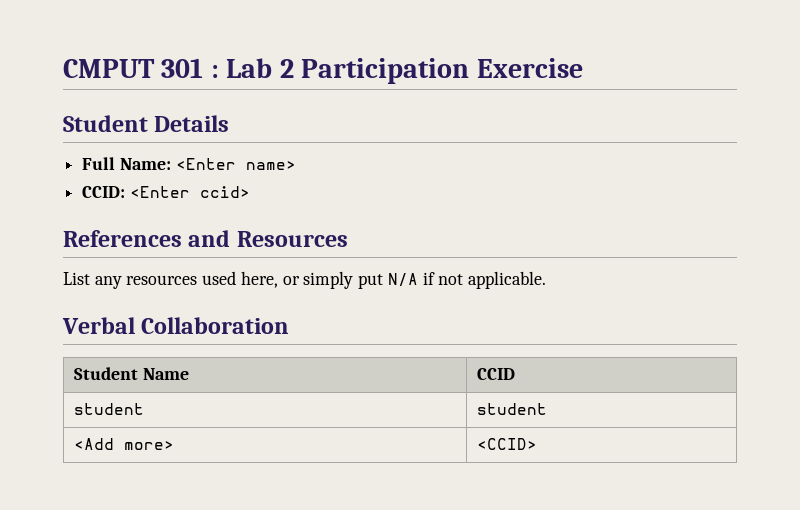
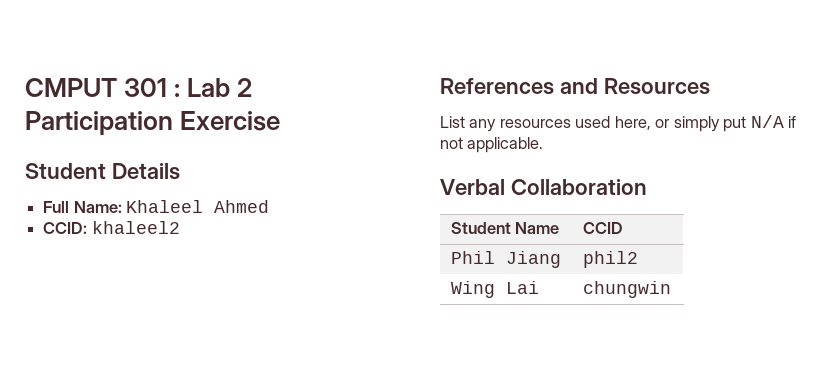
- Full Name: <Enter name>
+ Full Name: Khaleel Ahmed
- CCID: <Enter ccid>
+ CCID: khaleel2
- student | student
- <Add more> | <CCID>
+ Phil Jiang | phil2
+ Wing Lai | chungwin

